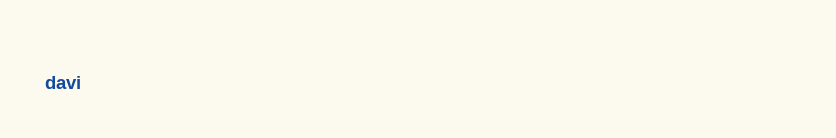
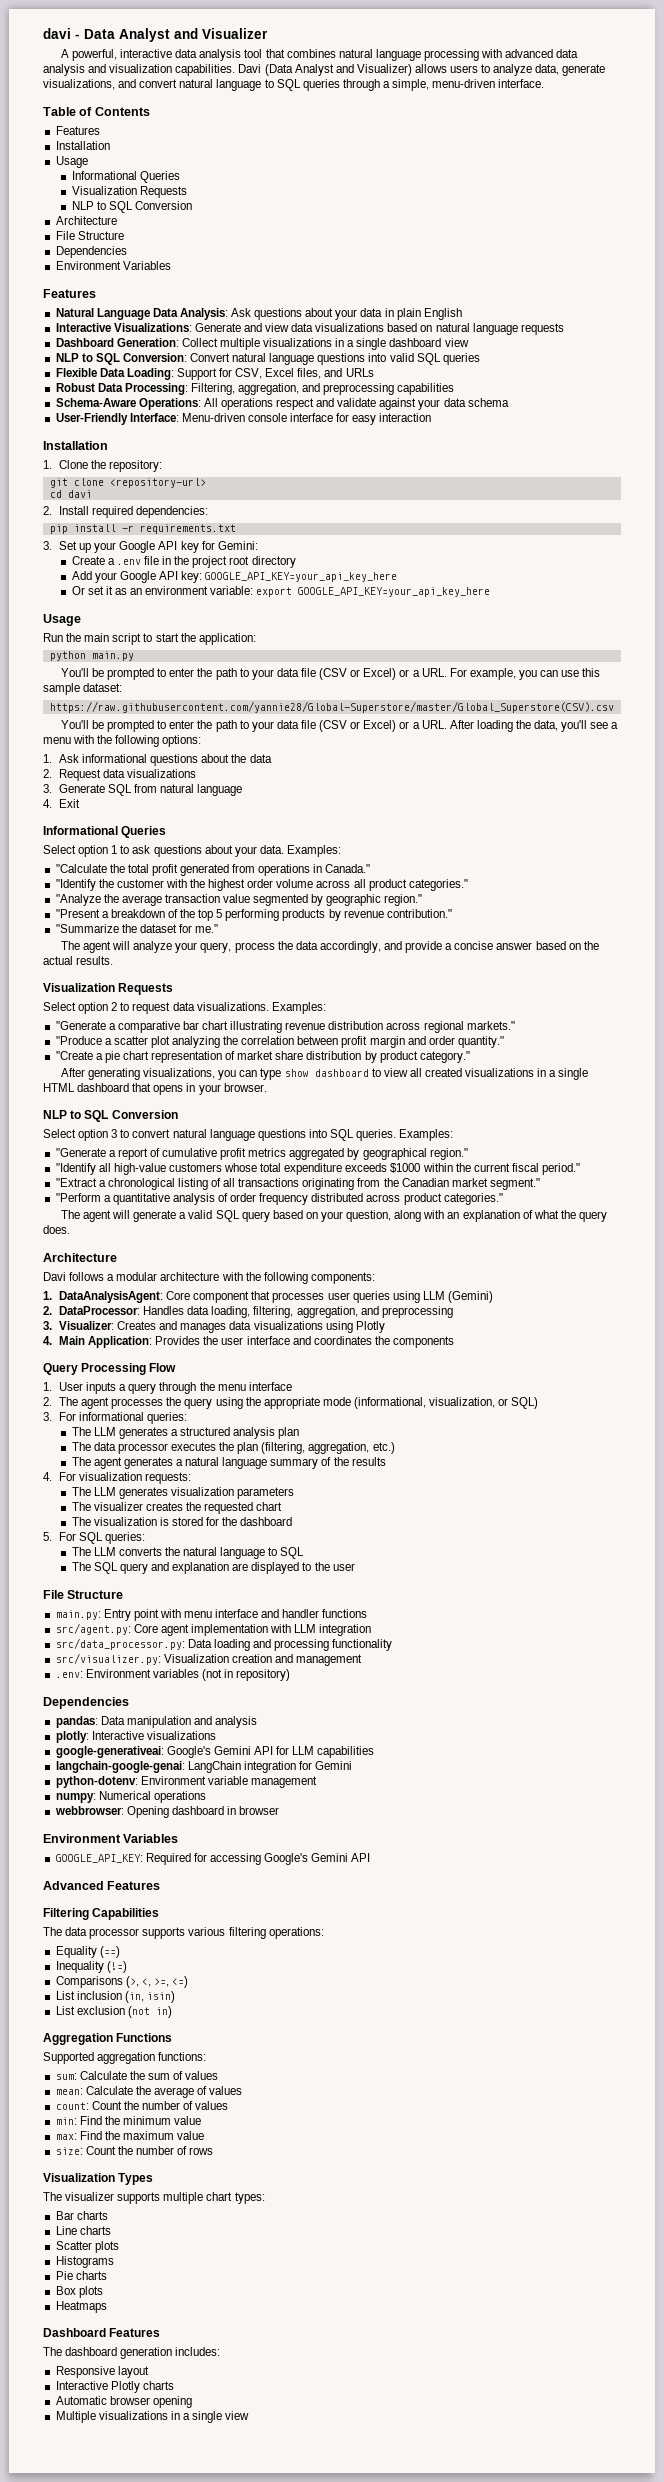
- davi
+ davi - Data Analyst and Visualizer
+ A powerful, interactive data analysis tool that combines natural language processing with advanced data analysis and visualization capabilities. Davi (Data Analyst and Visualizer) allows users to analyze data, generate visualizations, and convert natural language to SQL queries through a simple, menu-driven interface.
+ Table of Contents
+ Features
+ Installation
+ Usage
+ Informational Queries
+ Visualization Requests
+ NLP to SQL Conversion
+ Architecture
+ File Structure
+ Dependencies
+ Environment Variables
+ Features
+ Natural Language Data Analysis: Ask questions about your data in plain English
+ Interactive Visualizations: Generate and view data visualizations based on natural language requests
+ Dashboard Generation: Collect multiple visualizations in a single dashboard view
+ NLP to SQL Conversion: Convert natural language questions into valid SQL queries
+ Flexible Data Loading: Support for CSV, Excel files, and URLs
+ Robust Data Processing: Filtering, aggregation, and preprocessing capabilities
+ Schema-Aware Operations: All operations respect and validate against your data schema
+ User-Friendly Interface: Menu-driven console interface for easy interaction
+ Installation
+ 1. Clone the repository:
+ git clone <repository-url>
+ cd davi
+ 2. Install required dependencies:
+ pip install -r requirements.txt
+ 3. Set up your Google API key for Gemini:
+ Create a .env file in the project root directory
+ Add your Google API key: GOOGLE_API_KEY=your_api_key_here
+ Or set it as an environment variable: export GOOGLE_API_KEY=your_api_key_here
+ Usage
+ Run the main script to start the application:
+ python main.py
+ You'll be prompted to enter the path to your data file (CSV or Excel) or a URL. For example, you can use this sample dataset:
+ https://raw.githubusercontent.com/yannie28/Global-Superstore/master/Global_Superstore(CSV).csv
+ You'll be prompted to enter the path to your data file (CSV or Excel) or a URL. After loading the data, you'll see a menu with the following options:
+ 1. Ask informational questions about the data
+ 2. Request data visualizations
+ 3. Generate SQL from natural language
+ 4. Exit
+ Informational Queries
+ Select option 1 to ask questions about your data. Examples:
+ "Calculate the total profit generated from operations in Canada."
+ "Identify the customer with the highest order volume across all product categories."
+ "Analyze the average transaction value segmented by geographic region."
+ "Present a breakdown of the top 5 performing products by revenue contribution."
+ "Summarize the dataset for me."
+ The agent will analyze your query, process the data accordingly, and provide a concise answer based on the actual results.
+ Visualization Requests
+ Select option 2 to request data visualizations. Examples:
+ "Generate a comparative bar chart illustrating revenue distribution across regional markets."
+ "Produce a scatter plot analyzing the correlation between profit margin and order quantity."
+ "Create a pie chart representation of market share distribution by product category."
+ After generating visualizations, you can type show dashboard to view all created visualizations in a single HTML dashboard that opens in your browser.
+ NLP to SQL Conversion
+ Select option 3 to convert natural language questions into SQL queries. Examples:
+ "Generate a report of cumulative profit metrics aggregated by geographical region."
+ "Identify all high-value customers whose total expenditure exceeds $1000 within the current fiscal period."
+ "Extract a chronological listing of all transactions originating from the Canadian market segment."
+ "Perform a quantitative analysis of order frequency distributed across product categories."
+ The agent will generate a valid SQL query based on your question, along with an explanation of what the query does.
+ Architecture
+ Davi follows a modular architecture with the following components:
+ 1. DataAnalysisAgent: Core component that processes user queries using LLM (Gemini)
+ 2. DataProcessor: Handles data loading, filtering, aggregation, and preprocessing
+ 3. Visualizer: Creates and manages data visualizations using Plotly
+ 4. Main Application: Provides the user interface and coordinates the components
+ Query Processing Flow
+ 1. User inputs a query through the menu interface
+ 2. The agent processes the query using the appropriate mode (informational, visualization, or SQL)
+ 3. For informational queries:
+ The LLM generates a structured analysis plan
+ The data processor executes the plan (filtering, aggregation, etc.)
+ The agent generates a natural language summary of the results
+ 4. For visualization requests:
+ The LLM generates visualization parameters
+ The visualizer creates the requested chart
+ The visualization is stored for the dashboard
+ 5. For SQL queries:
+ The LLM converts the natural language to SQL
+ The SQL query and explanation are displayed to the user
+ File Structure
+ main.py: Entry point with menu interface and handler functions
+ src/agent.py: Core agent implementation with LLM integration
+ src/data_processor.py: Data loading and processing functionality
+ src/visualizer.py: Visualization creation and management
+ .env: Environment variables (not in repository)
+ Dependencies
+ pandas: Data manipulation and analysis
+ plotly: Interactive visualizations
+ google-generativeai: Google's Gemini API for LLM capabilities
+ langchain-google-genai: LangChain integration for Gemini
+ python-dotenv: Environment variable management
+ numpy: Numerical operations
+ webbrowser: Opening dashboard in browser
+ Environment Variables
+ GOOGLE_API_KEY: Required for accessing Google's Gemini API
+ Advanced Features
+ Filtering Capabilities
+ The data processor supports various filtering operations:
+ Equality (==)
+ Inequality (!=)
+ Comparisons (>, <, >=, <=)
+ List inclusion (in, isin)
+ List exclusion (not in)
+ Aggregation Functions
+ Supported aggregation functions:
+ sum: Calculate the sum of values
+ mean: Calculate the average of values
+ count: Count the number of values
+ min: Find the minimum value
+ max: Find the maximum value
+ size: Count the number of rows
+ Visualization Types
+ The visualizer supports multiple chart types:
+ Bar charts
+ Line charts
+ Scatter plots
+ Histograms
+ Pie charts
+ Box plots
+ Heatmaps
+ Dashboard Features
+ The dashboard generation includes:
+ Responsive layout
+ Interactive Plotly charts
+ Automatic browser opening
+ Multiple visualizations in a single view

